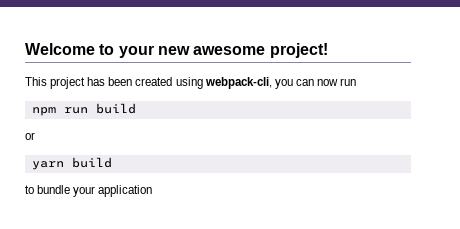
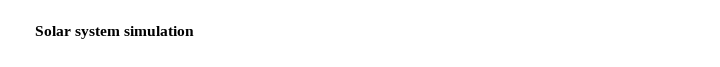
- Welcome to your new awesome project!
- This project has been created using webpack-cli, you can now run
- npm run build
- or
- yarn build
- to bundle your application
+ Solar system simulation

